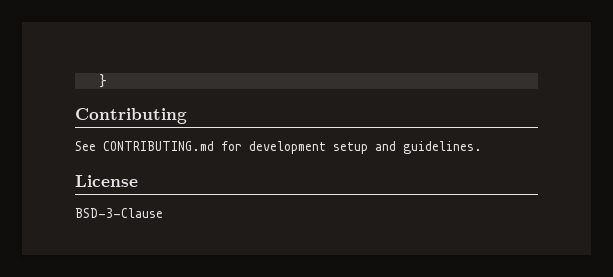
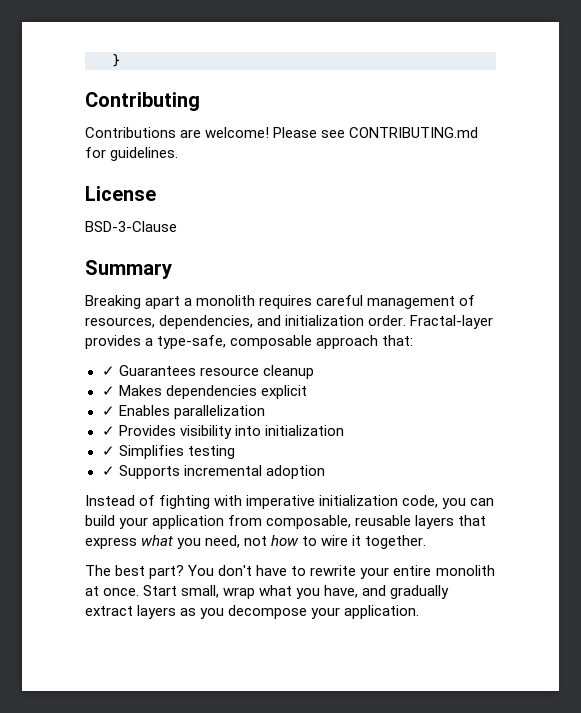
- See CONTRIBUTING.md for development setup and guidelines.
+ Contributions are welcome! Please see CONTRIBUTING.md for guidelines.
  License
  BSD-3-Clause
+ Summary
+ Breaking apart a monolith requires careful management of resources, dependencies, and initialization order. Fractal-layer provides a type-safe, composable approach that:
+ ✓ Guarantees resource cleanup
+ ✓ Makes dependencies explicit
+ ✓ Enables parallelization
+ ✓ Provides visibility into initialization
+ ✓ Simplifies testing
+ ✓ Supports incremental adoption
+ Instead of fighting with imperative initialization code, you can build your application from composable, reusable layers that express what you need, not how to wire it together.
+ The best part? You don't have to rewrite your entire monolith at once. Start small, wrap what you have, and gradually extract layers as you decompose your application.

